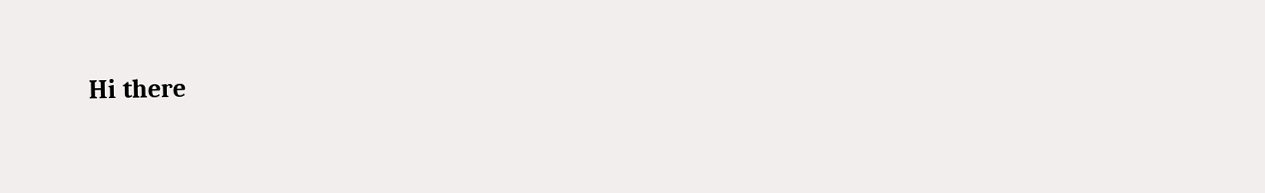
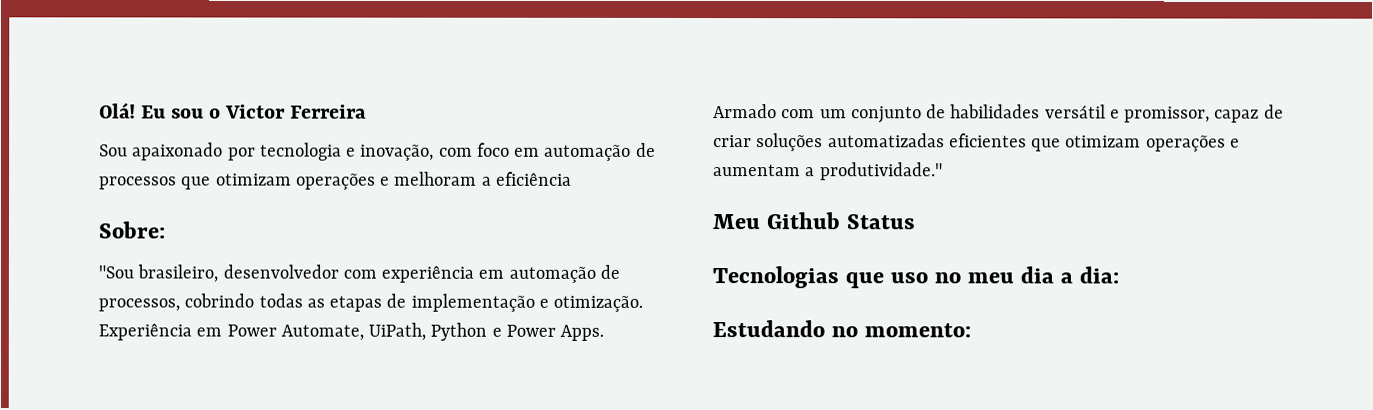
- Hi there
+ Olá! Eu sou o Victor Ferreira
+ Sou apaixonado por tecnologia e inovação, com foco em automação de processos que otimizam operações e melhoram a eficiência
+ Sobre:
+ "Sou brasileiro, desenvolvedor com experiência em automação de processos, cobrindo todas as etapas de implementação e otimização. Experiência em Power Automate, UiPath, Python e Power Apps. Armado com um conjunto de habilidades versátil e promissor, capaz de criar soluções automatizadas eficientes que otimizam operações e aumentam a produtividade."
+ Meu Github Status
+ Tecnologias que uso no meu dia a dia:
+ Estudando no momento:

